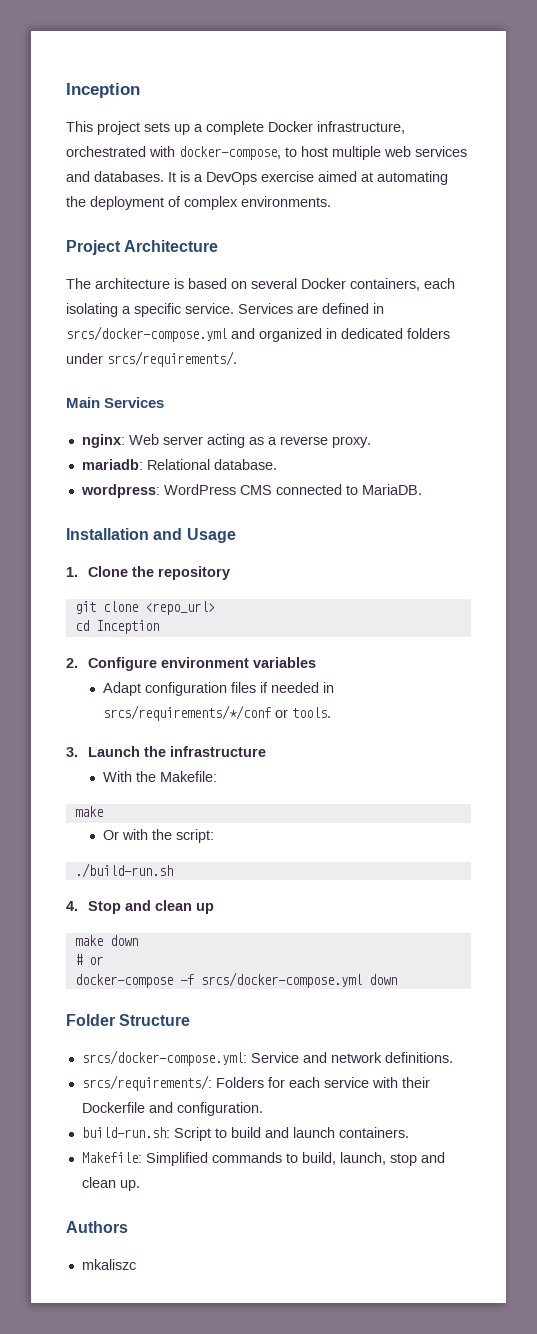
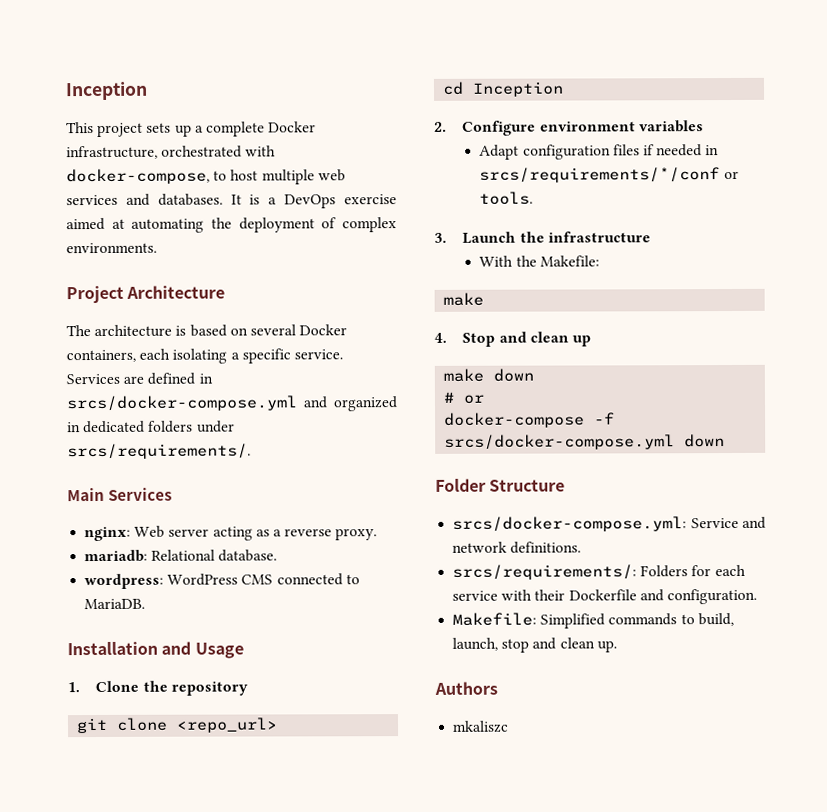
- Or with the script:
- ./build-run.sh
- build-run.sh: Script to build and launch containers.

